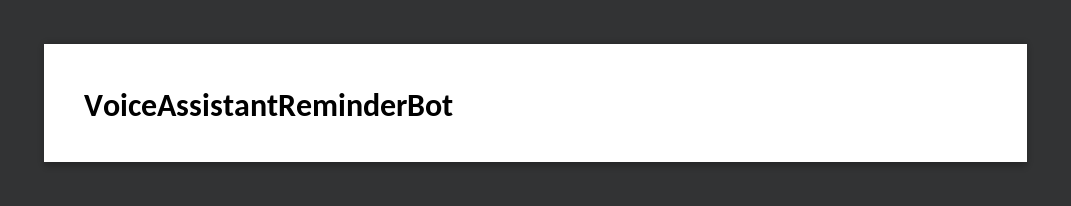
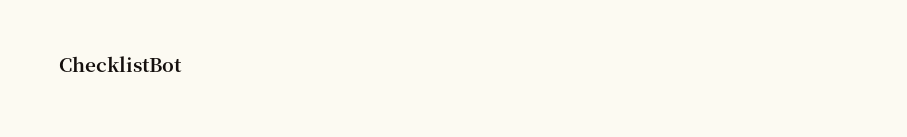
- VoiceAssistantReminderBot
+ ChecklistBot

